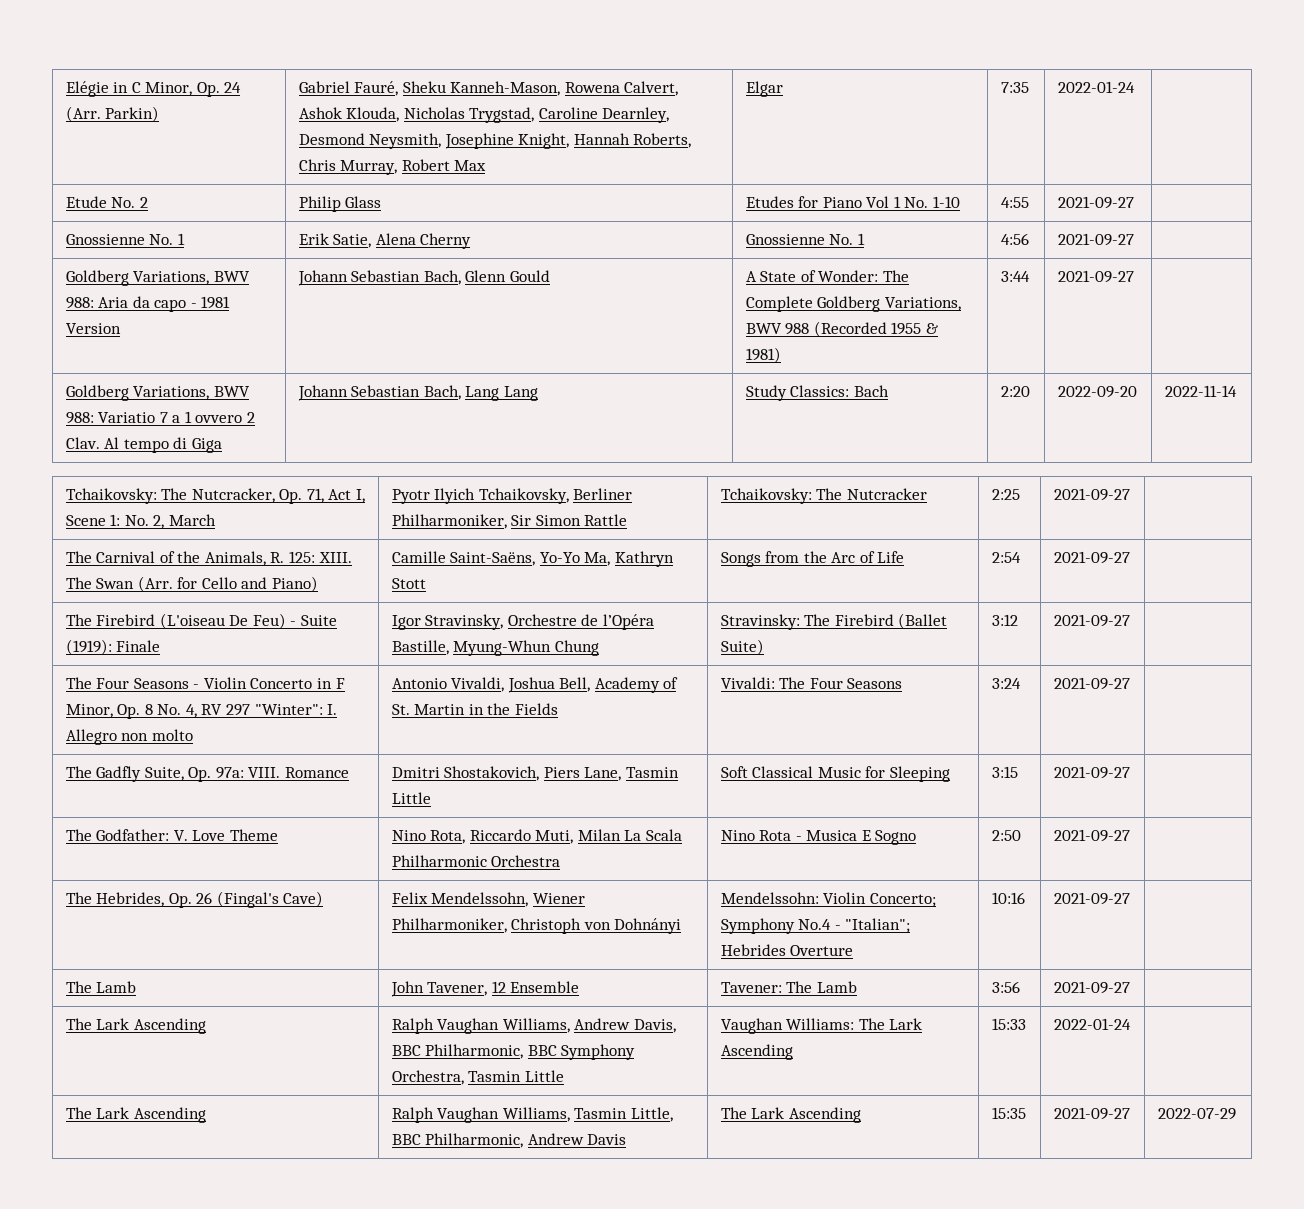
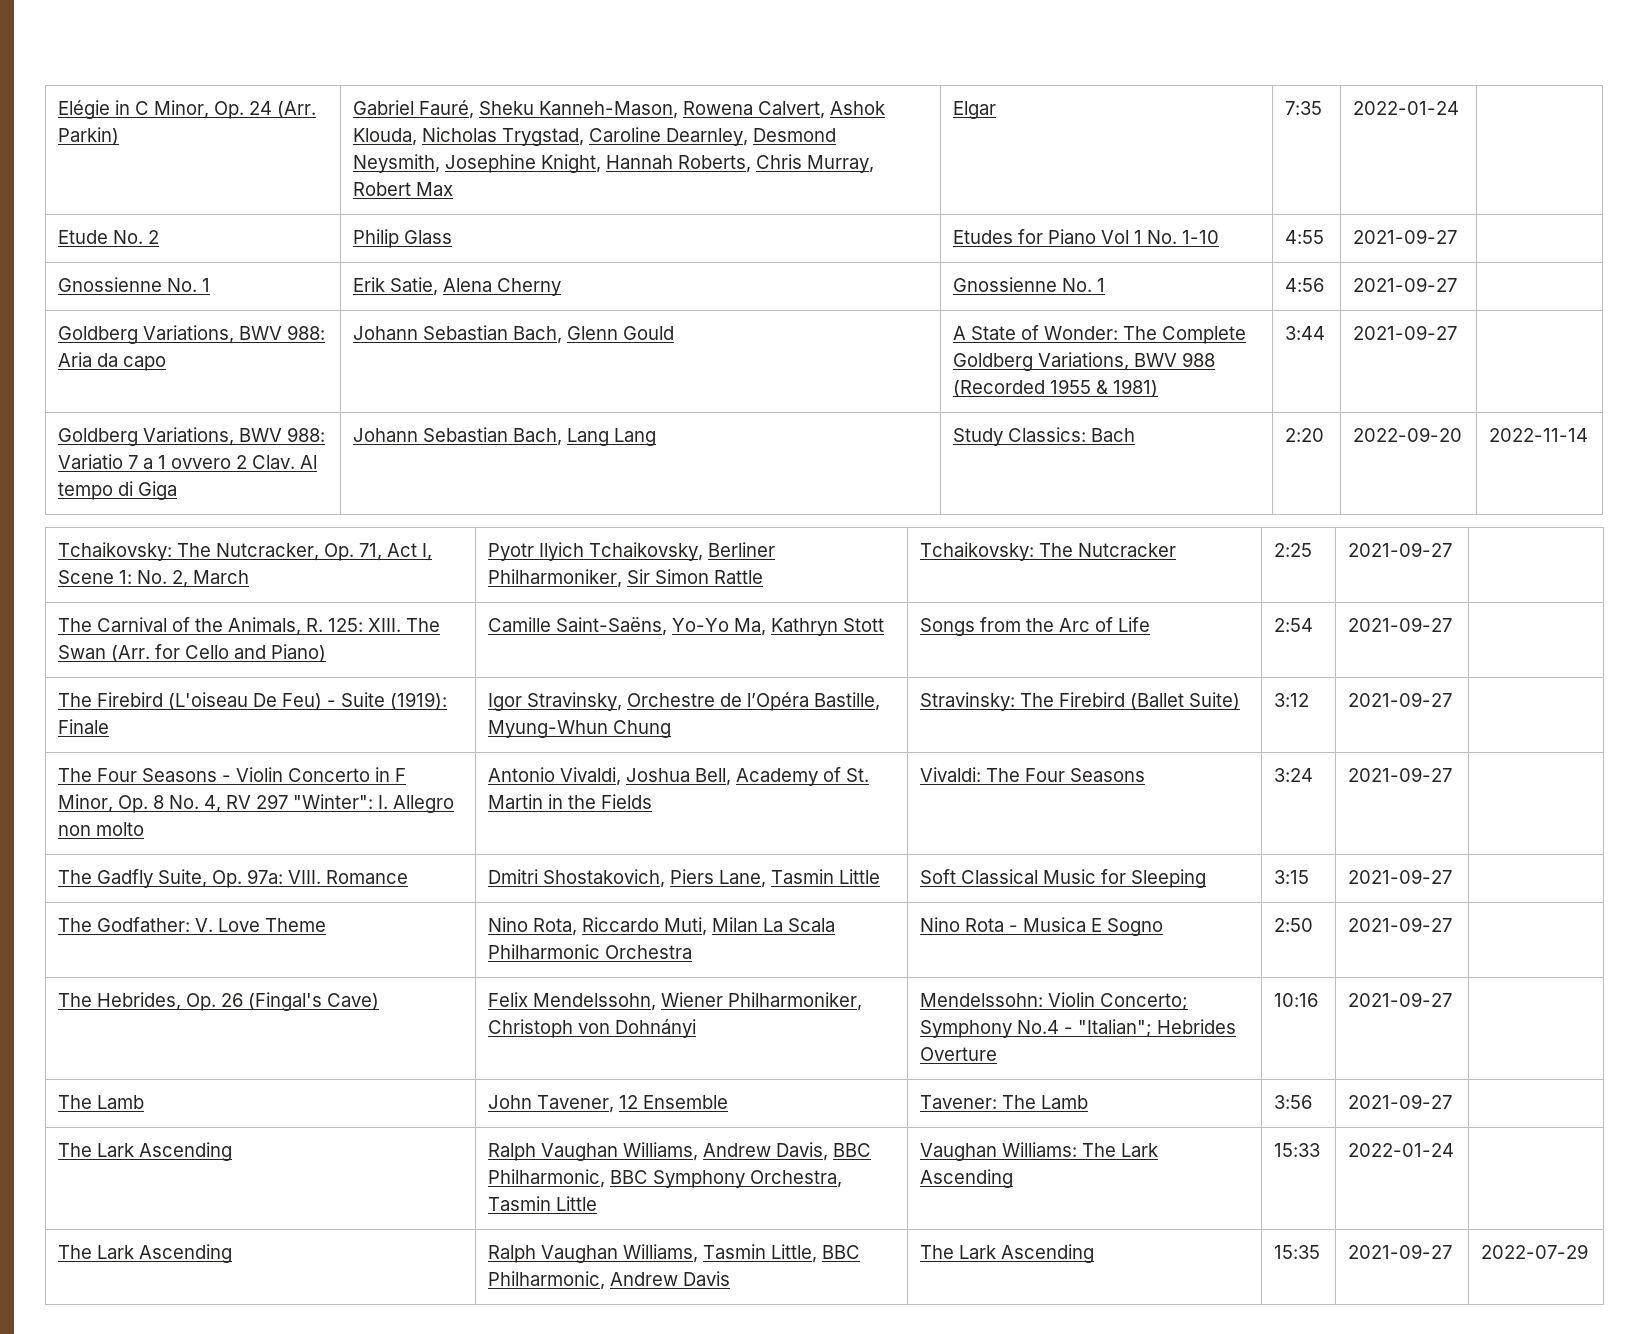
- Goldberg Variations, BWV 988: Aria da capo - 1981 Version | Johann Sebastian Bach, Glenn Gould | A State of Wonder: The Complete Goldberg Variations, BWV 988 (Recorded 1955 & 1981) | 3:44 | 2021-09-27 |
+ Goldberg Variations, BWV 988: Aria da capo | Johann Sebastian Bach, Glenn Gould | A State of Wonder: The Complete Goldberg Variations, BWV 988 (Recorded 1955 & 1981) | 3:44 | 2021-09-27 |

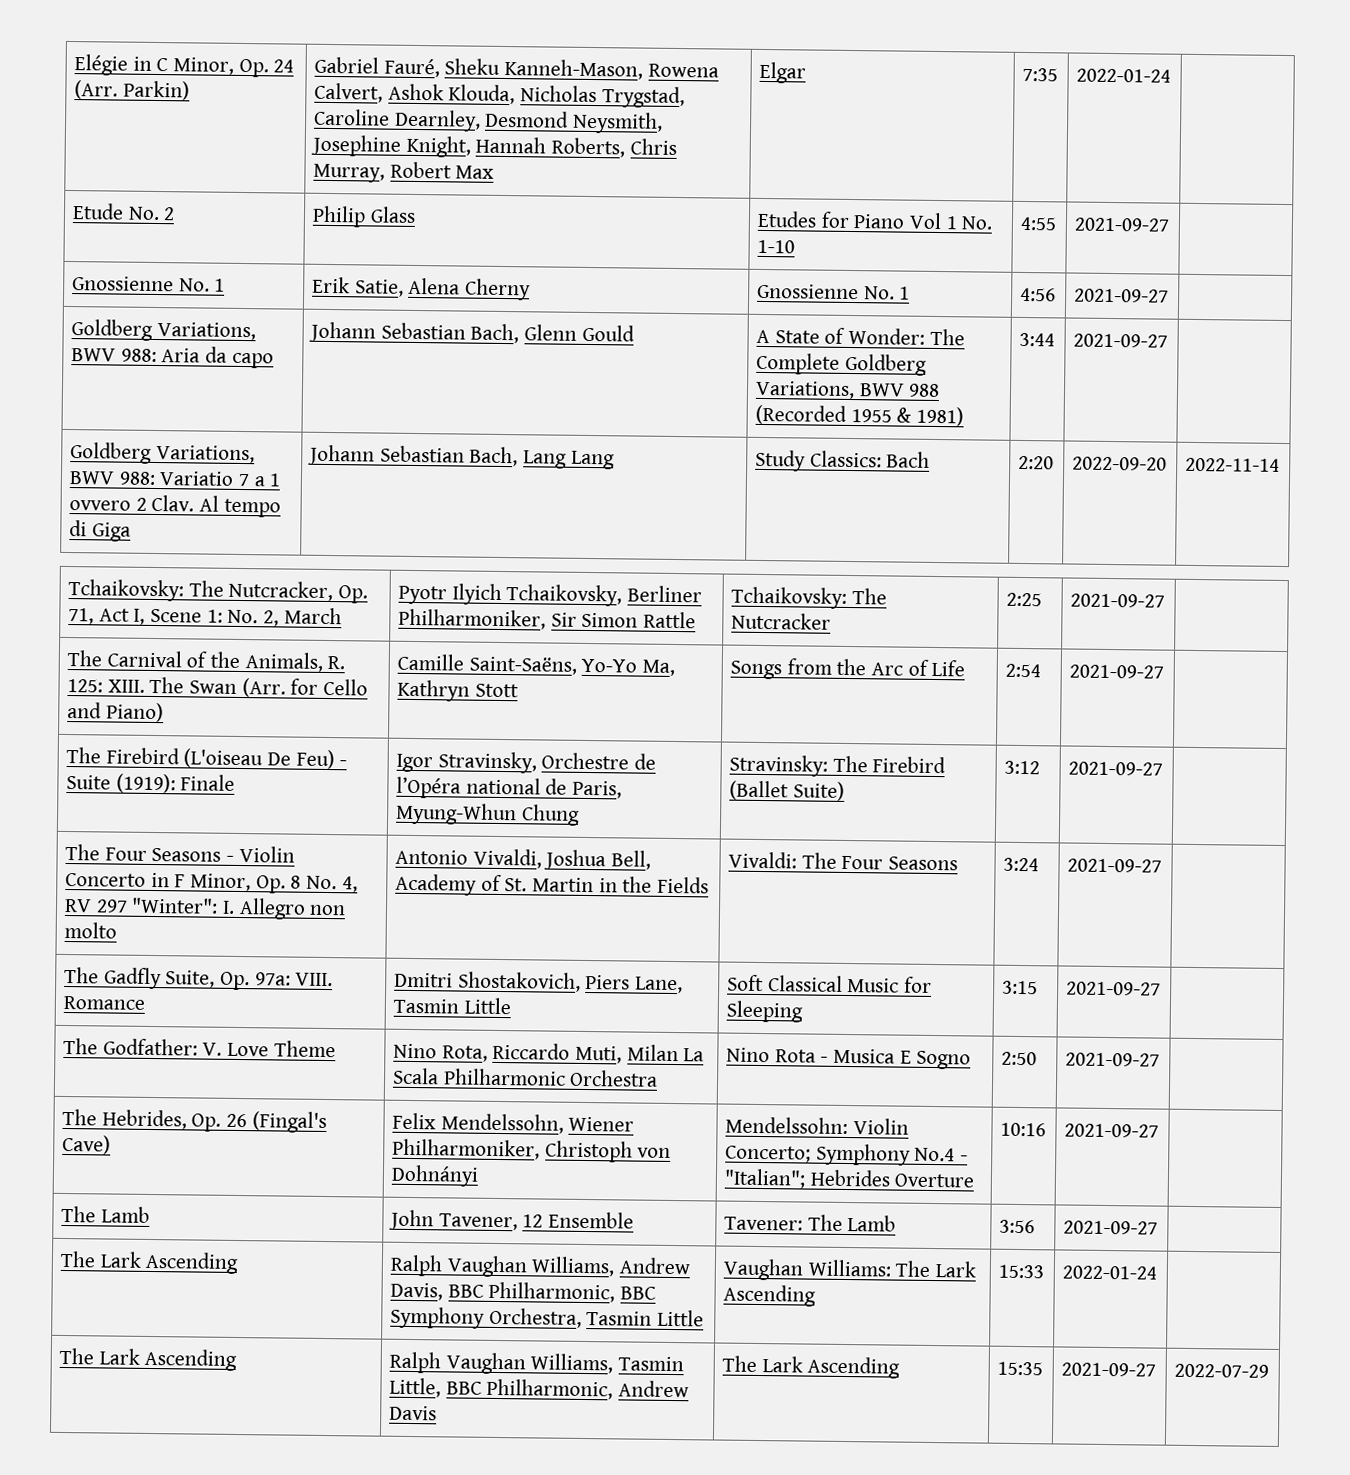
- The Firebird (L'oiseau De Feu) - Suite (1919): Finale | Igor Stravinsky, Orchestre de l’Opéra Bastille, Myung-Whun Chung | Stravinsky: The Firebird (Ballet Suite) | 3:12 | 2021-09-27 |
+ The Firebird (L'oiseau De Feu) - Suite (1919): Finale | Igor Stravinsky, Orchestre de l’Opéra national de Paris, Myung-Whun Chung | Stravinsky: The Firebird (Ballet Suite) | 3:12 | 2021-09-27 |

